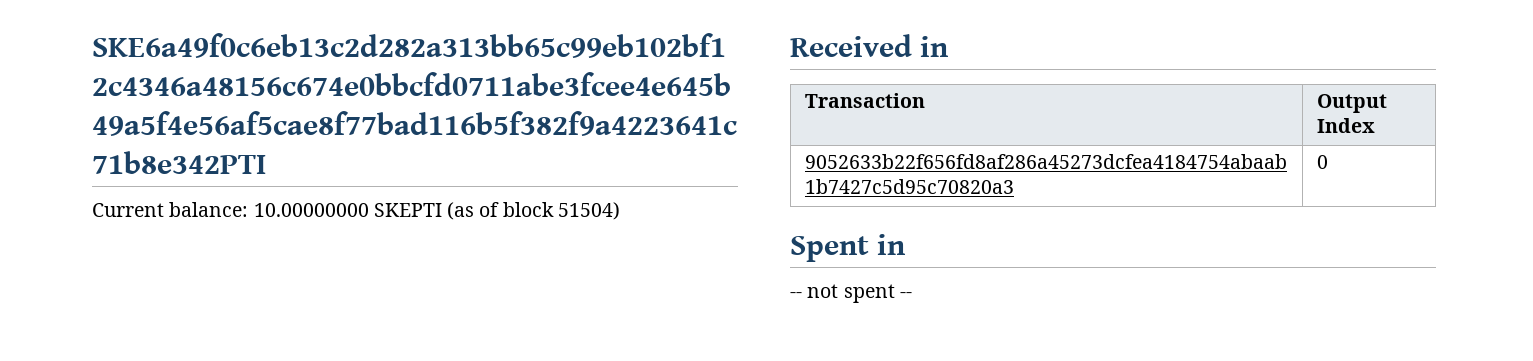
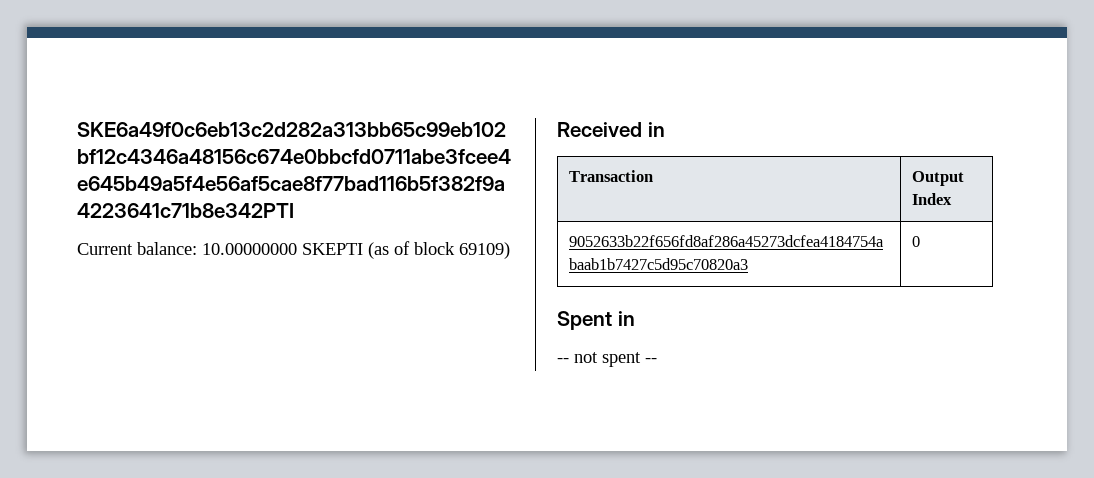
- Current balance: 10.00000000 SKEPTI (as of block 51504)
+ Current balance: 10.00000000 SKEPTI (as of block 69109)

